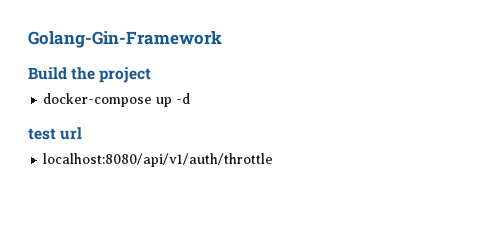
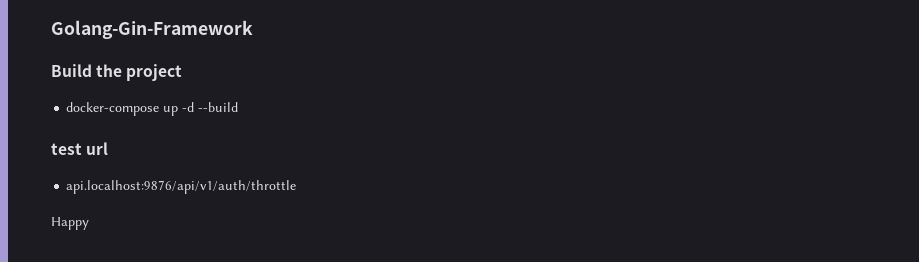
- docker-compose up -d
+ docker-compose up -d --build
- localhost:8080/api/v1/auth/throttle
+ api.localhost:9876/api/v1/auth/throttle
+ Happy

